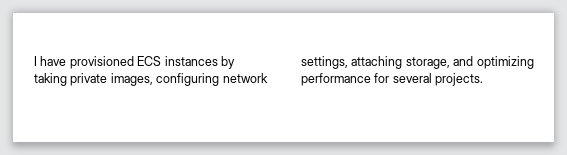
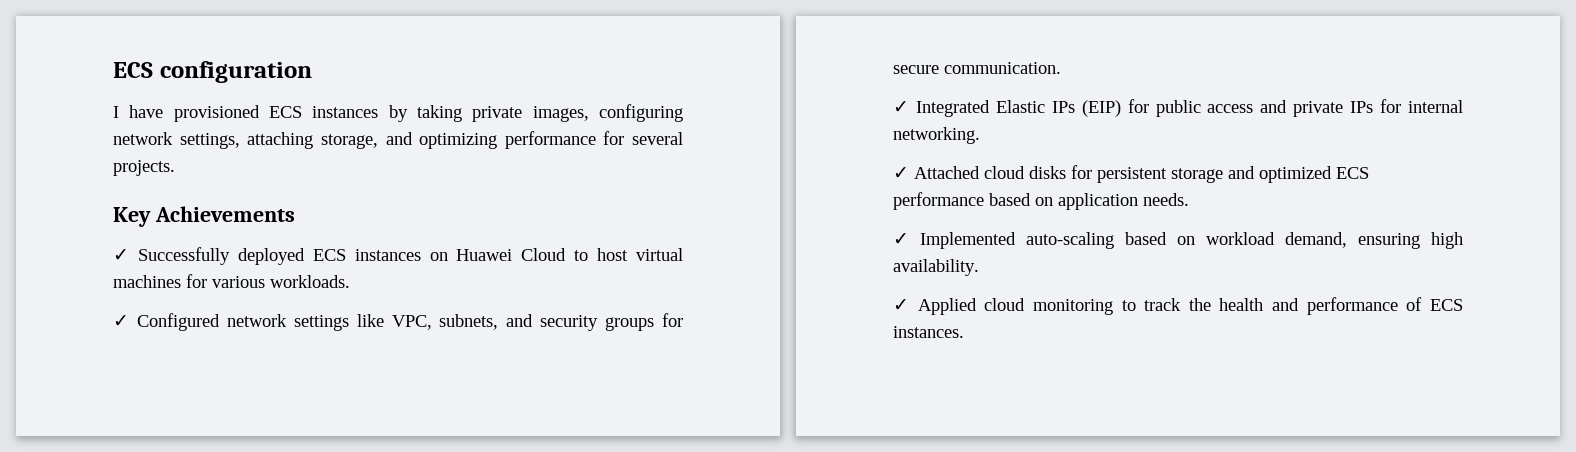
+ ECS configuration
+ Key Achievements
+ ✓ Successfully deployed ECS instances on Huawei Cloud to host virtual machines for various workloads.
+ ✓ Configured network settings like VPC, subnets, and security groups for secure communication.
+ ✓ Integrated Elastic IPs (EIP) for public access and private IPs for internal networking.
+ ✓ Attached cloud disks for persistent storage and optimized ECS performance based on application needs.
+ ✓ Implemented auto-scaling based on workload demand, ensuring high availability.
+ ✓ Applied cloud monitoring to track the health and performance of ECS instances.

